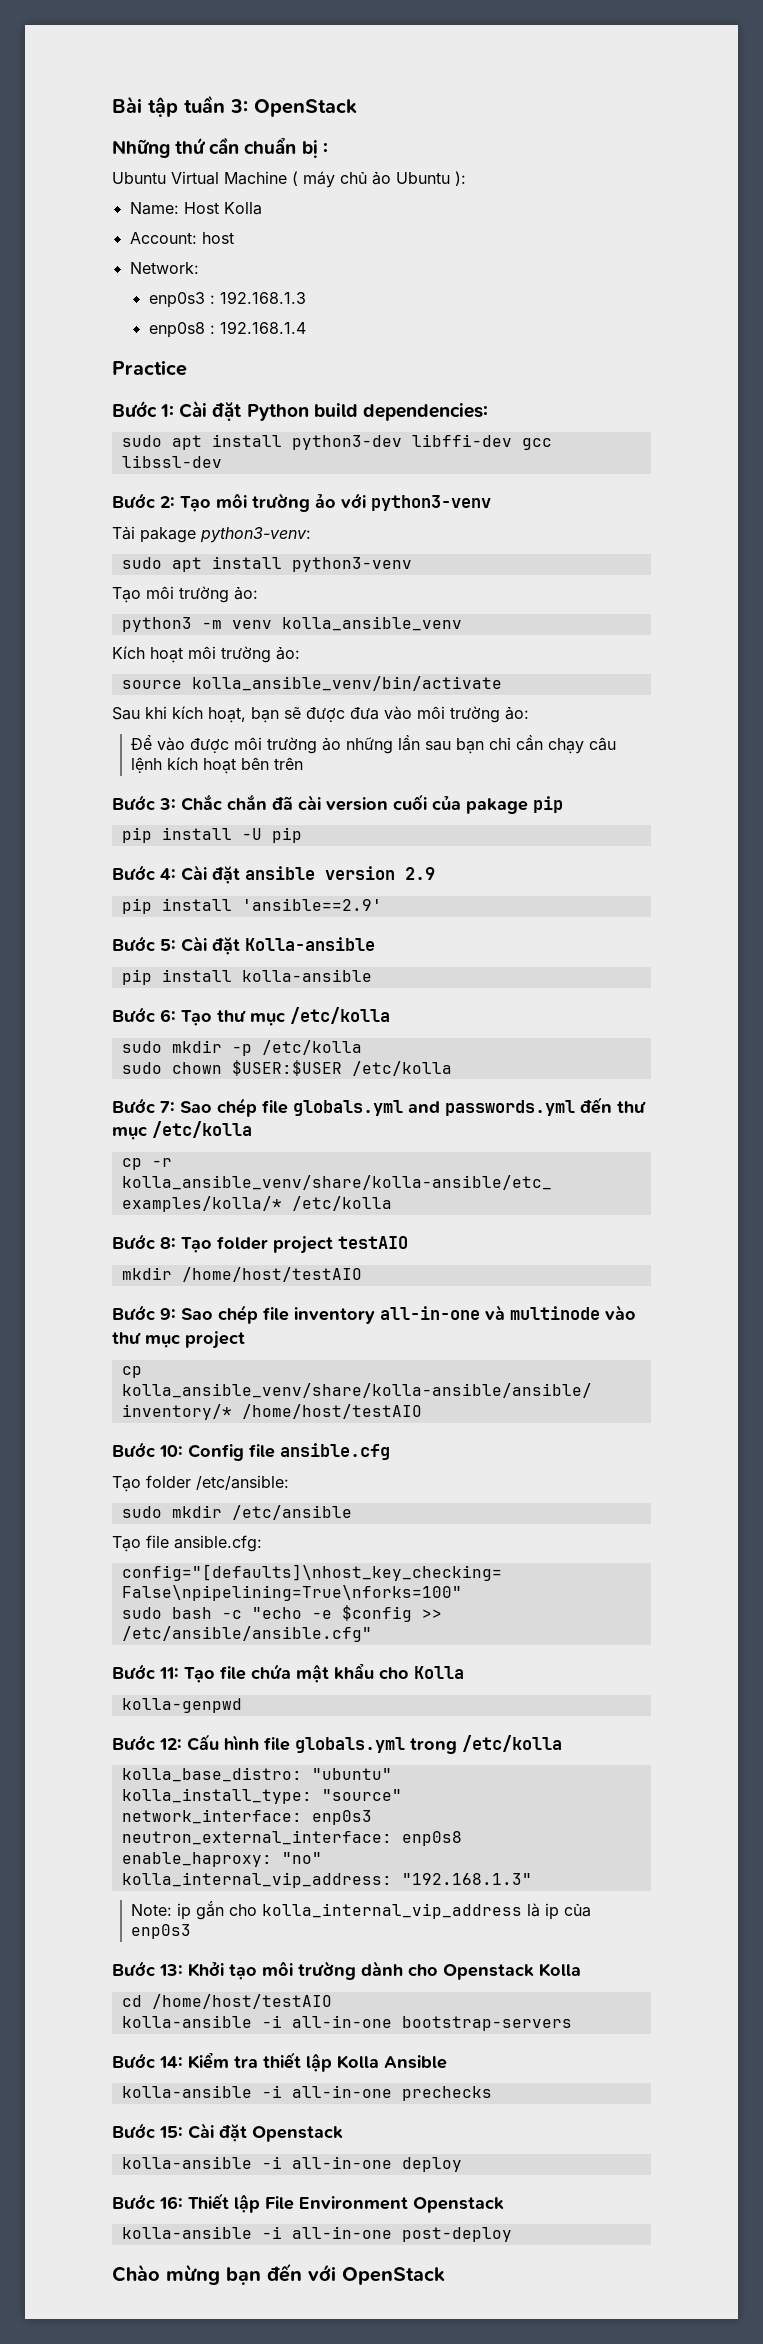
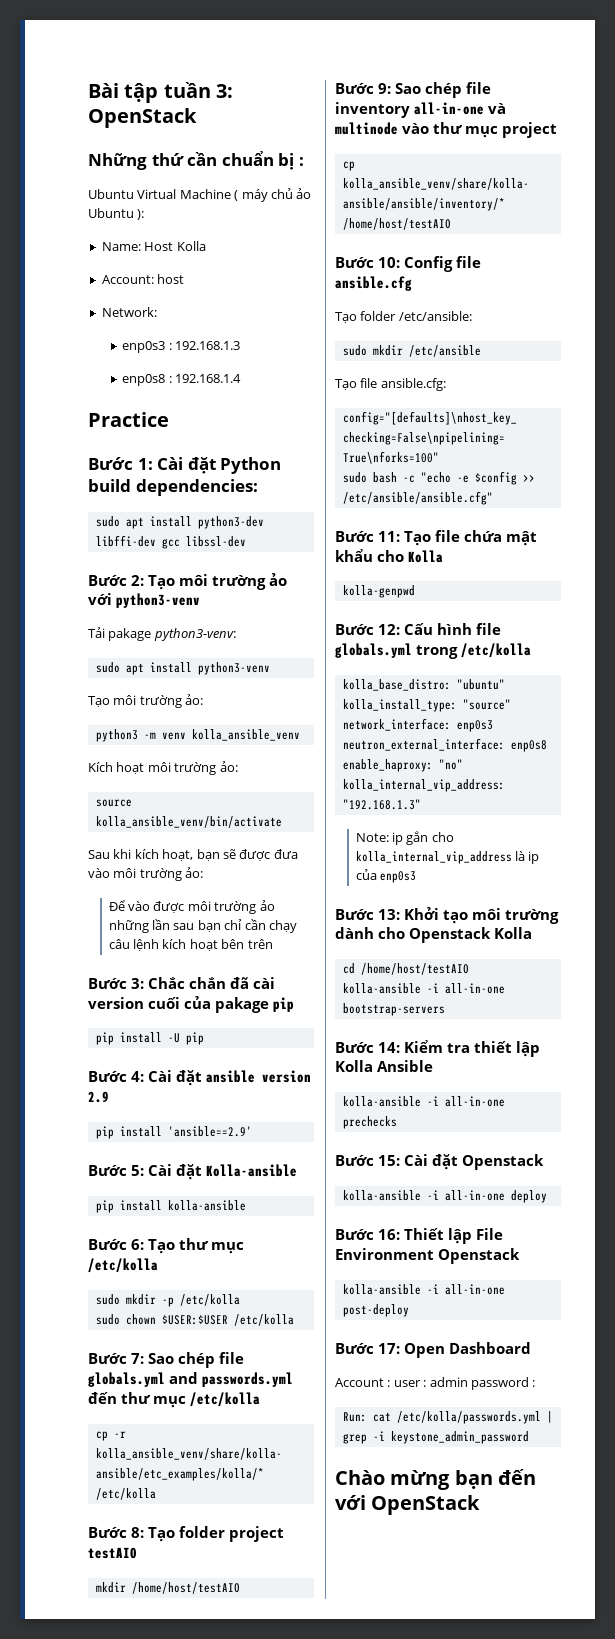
+ Bước 17: Open Dashboard
+ Account : user : admin password :
+ Run: cat /etc/kolla/passwords.yml | grep -i keystone_admin_password

